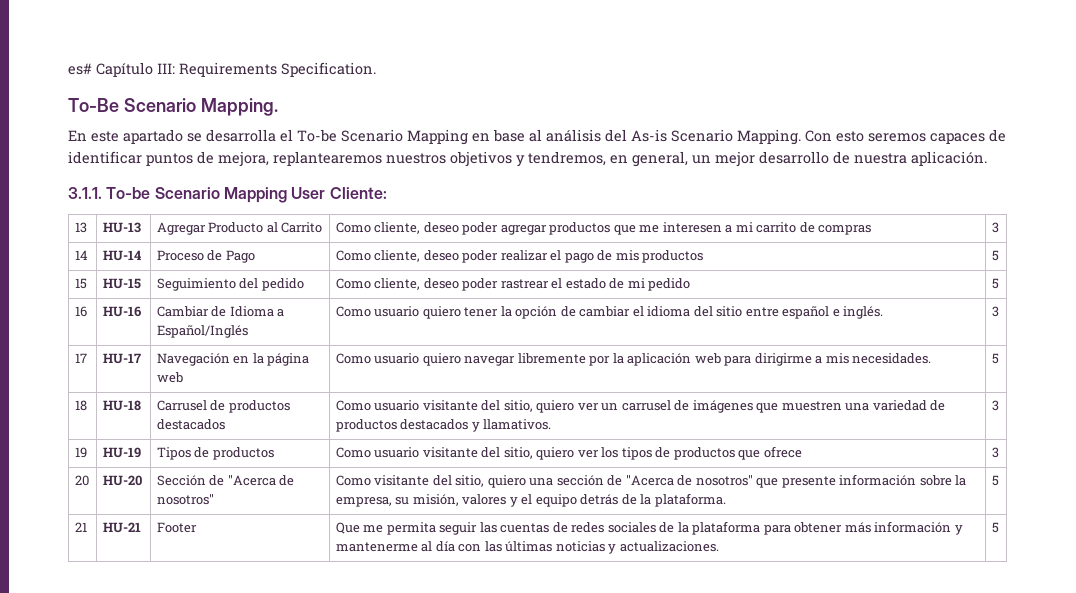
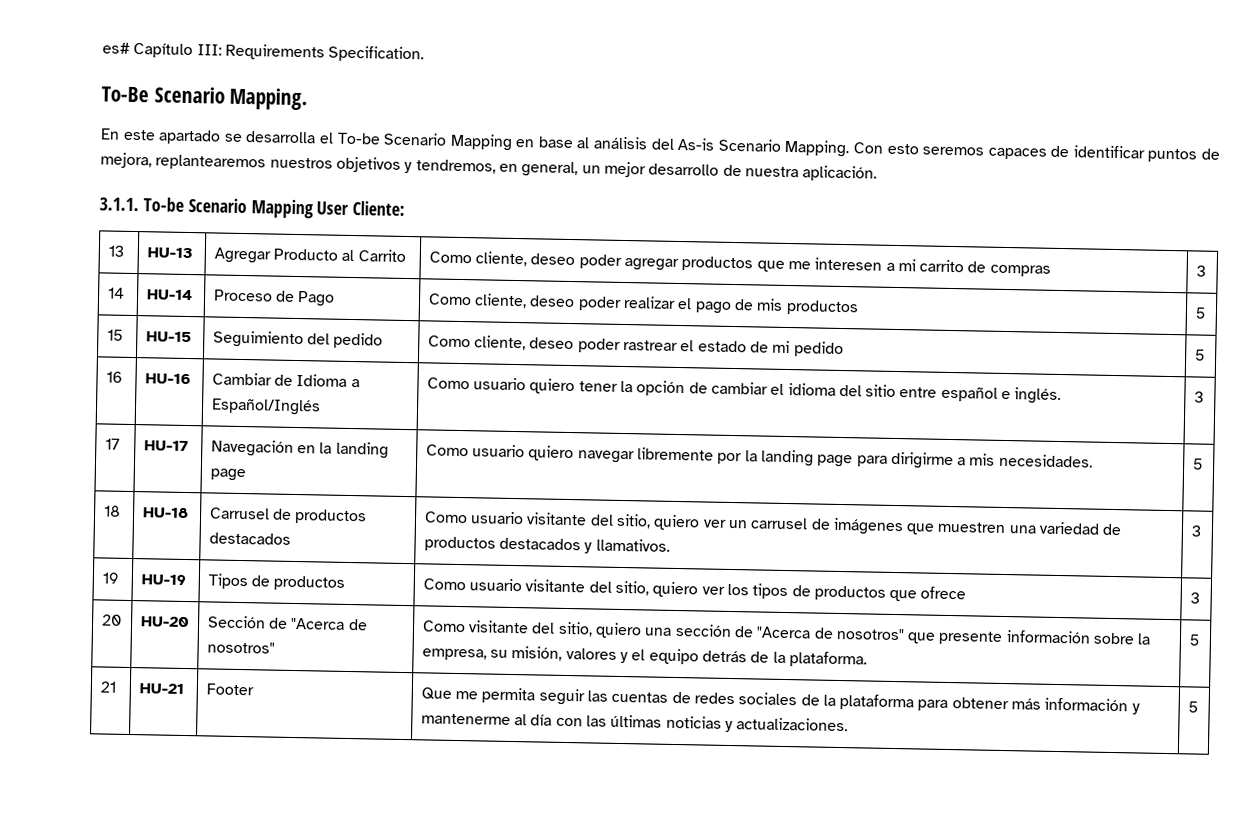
- 17 | HU-17 | Navegación en la página web | Como usuario quiero navegar libremente por la aplicación web para dirigirme a mis necesidades. | 5
+ 17 | HU-17 | Navegación en la landing page | Como usuario quiero navegar libremente por la landing page para dirigirme a mis necesidades. | 5

